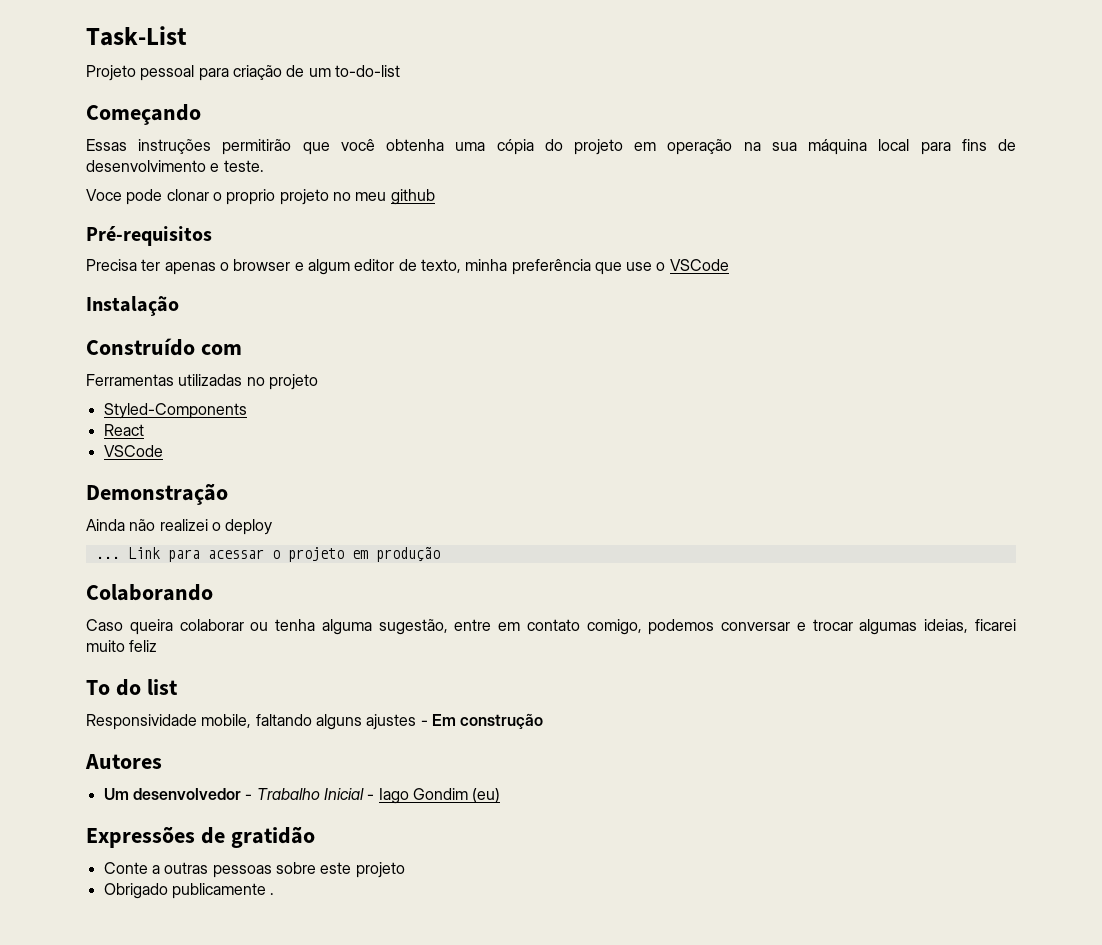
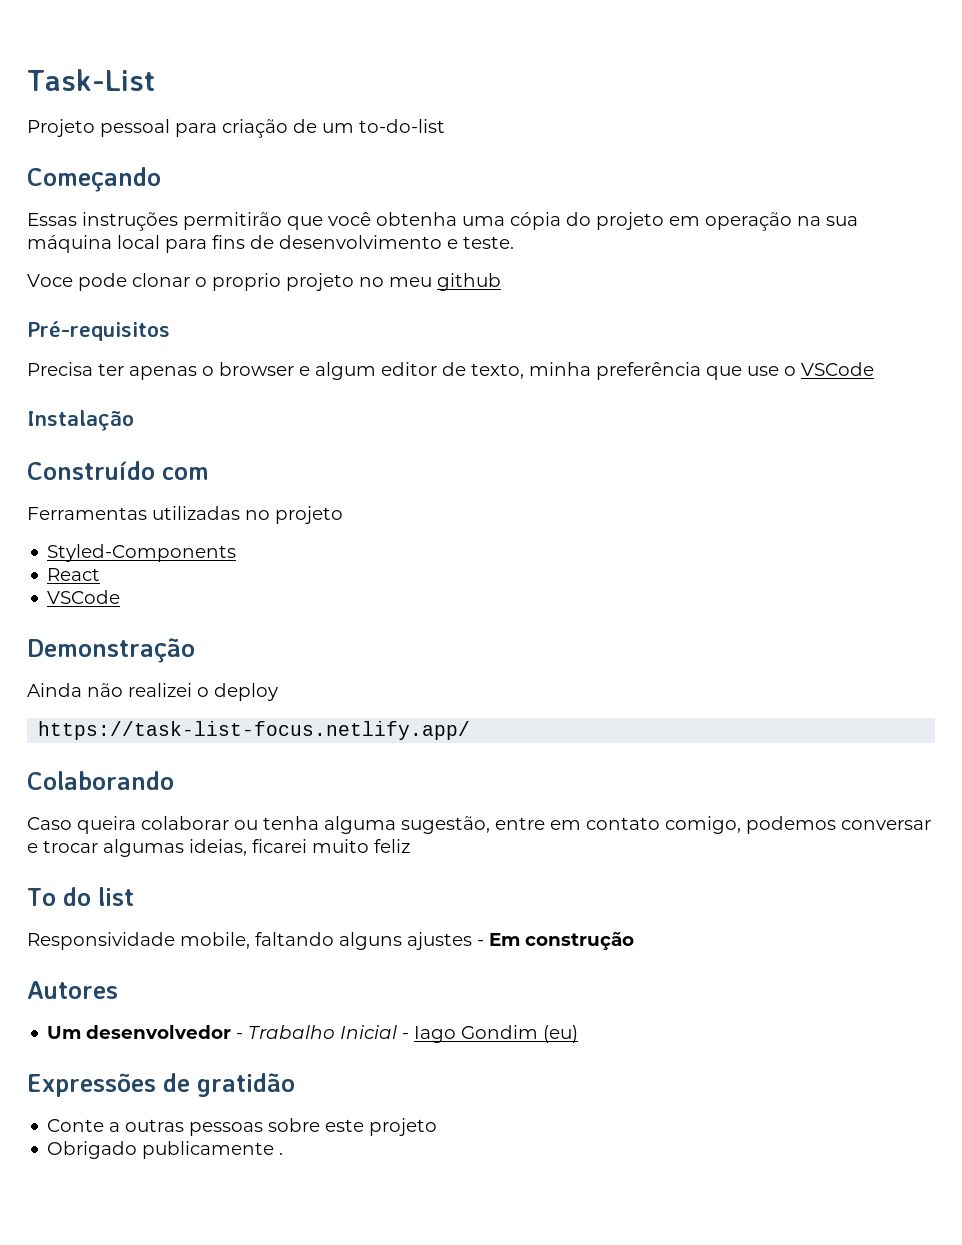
- ... Link para acessar o projeto em produção
+ https://task-list-focus.netlify.app/

